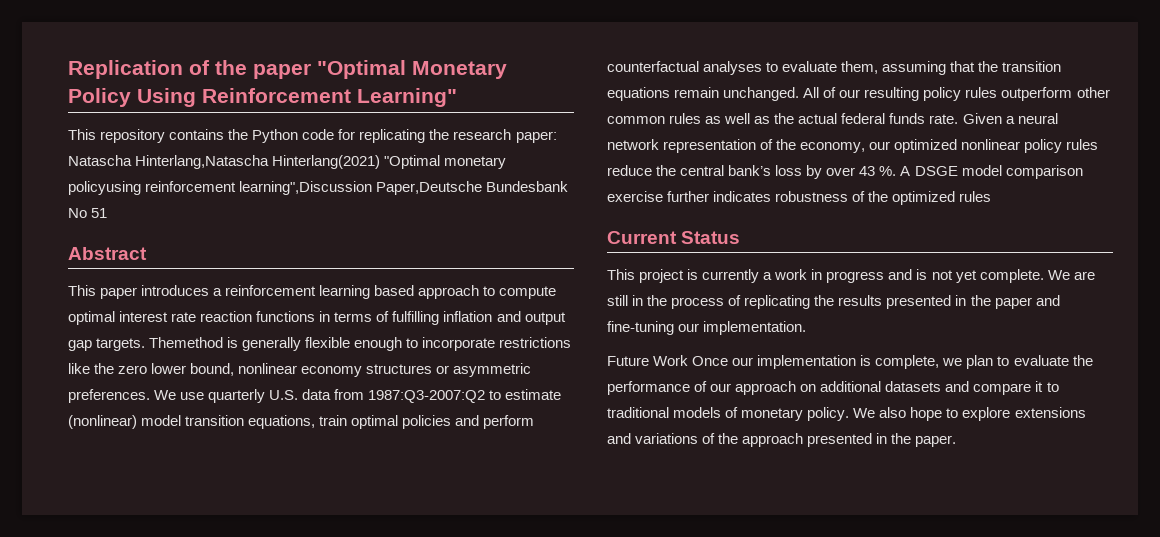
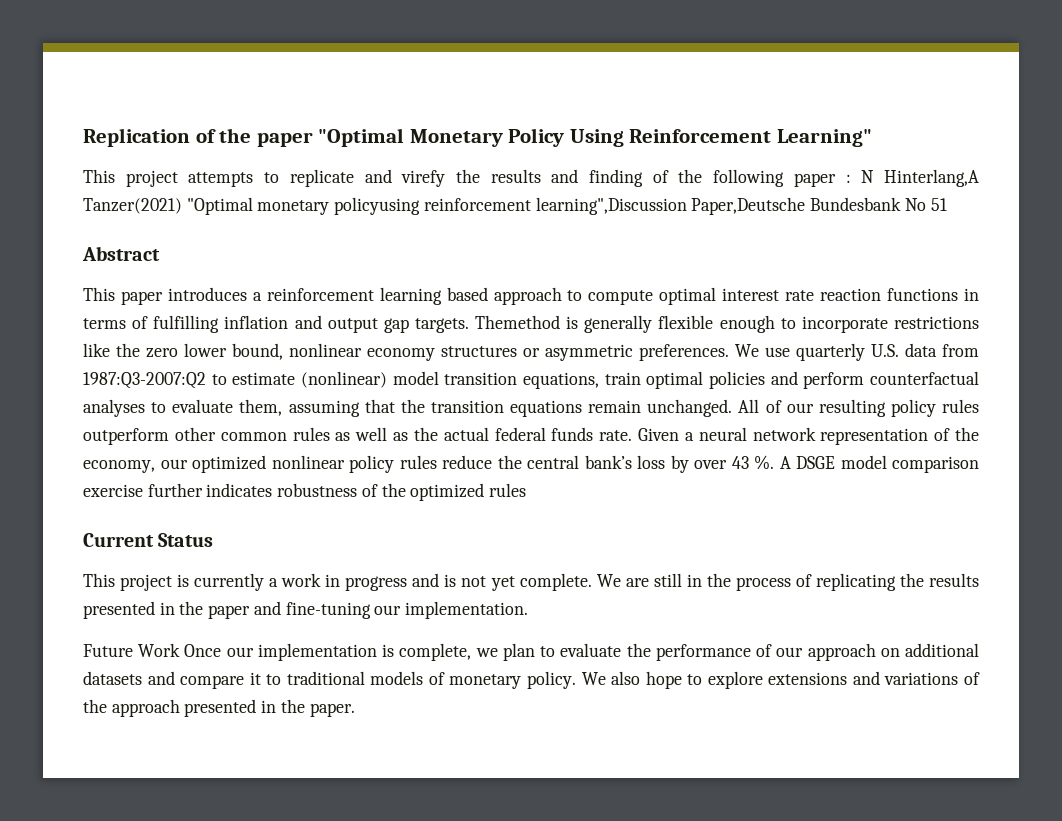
- This repository contains the Python code for replicating the research paper: Natascha Hinterlang,Natascha Hinterlang(2021) "Optimal monetary policyusing reinforcement learning",Discussion Paper,Deutsche Bundesbank No 51
+ This project attempts to replicate and virefy the results and finding of the following paper : N Hinterlang,A Tanzer(2021) "Optimal monetary policyusing reinforcement learning",Discussion Paper,Deutsche Bundesbank No 51

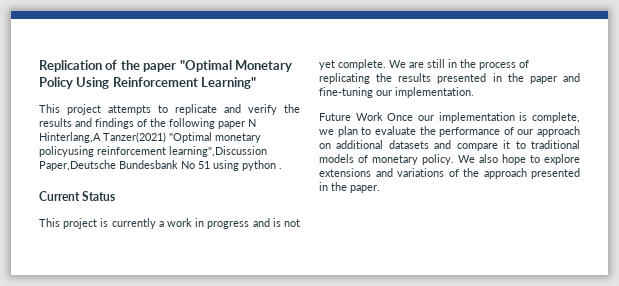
- This project attempts to replicate and virefy the results and finding of the following paper : N Hinterlang,A Tanzer(2021) "Optimal monetary policyusing reinforcement learning",Discussion Paper,Deutsche Bundesbank No 51
- Abstract
- This paper introduces a reinforcement learning based approach to compute optimal interest rate reaction functions in terms of fulfilling inflation and output gap targets. Themethod is generally flexible enough to incorporate restrictions like the zero lower bound, nonlinear economy structures or asymmetric preferences. We use quarterly U.S. data from 1987:Q3-2007:Q2 to estimate (nonlinear) model transition equations, train optimal policies and perform counterfactual analyses to evaluate them, assuming that the transition equations remain unchanged. All of our resulting policy rules outperform other common rules as well as the actual federal funds rate. Given a neural network representation of the economy, our optimized nonlinear policy rules reduce the central bank’s loss by over 43 %. A DSGE model comparison exercise further indicates robustness of the optimized rules
+ This project attempts to replicate and verify the results and findings of the following paper N Hinterlang,A Tanzer(2021) "Optimal monetary policyusing reinforcement learning",Discussion Paper,Deutsche Bundesbank No 51 using python .

